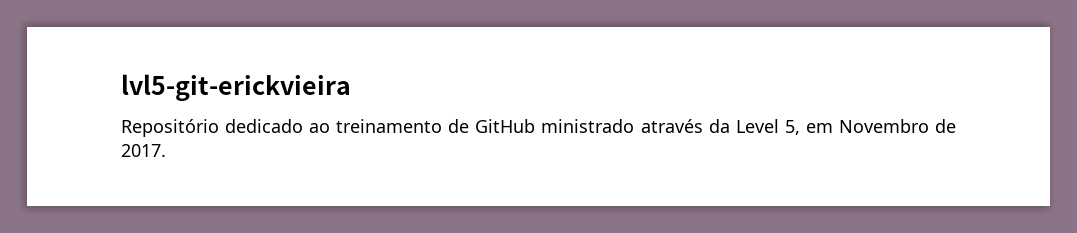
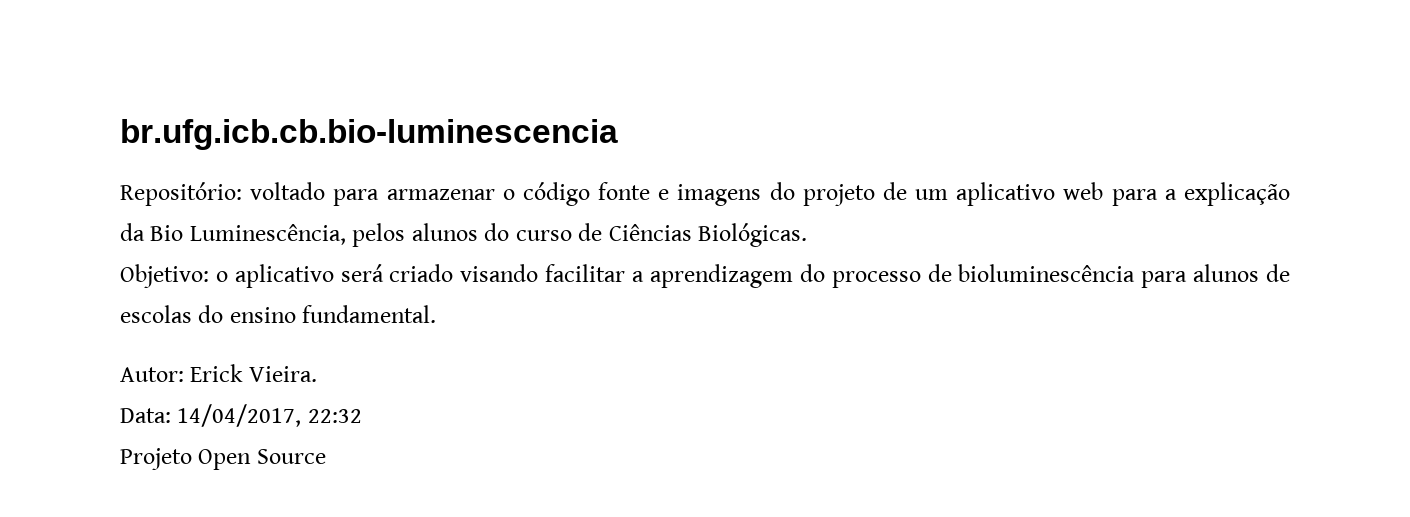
- lvl5-git-erickvieira
- Repositório dedicado ao treinamento de GitHub ministrado através da Level 5, em Novembro de 2017.
+ br.ufg.icb.cb.bio-luminescencia
+ Repositório: voltado para armazenar o código fonte e imagens do projeto de um aplicativo web para a explicação da Bio Luminescência, pelos alunos do curso de Ciências Biológicas.
+ Objetivo: o aplicativo será criado visando facilitar a aprendizagem do processo de bioluminescência para alunos de escolas do ensino fundamental.
+ Autor: Erick Vieira.
+ Data: 14/04/2017, 22:32
+ Projeto Open Source

